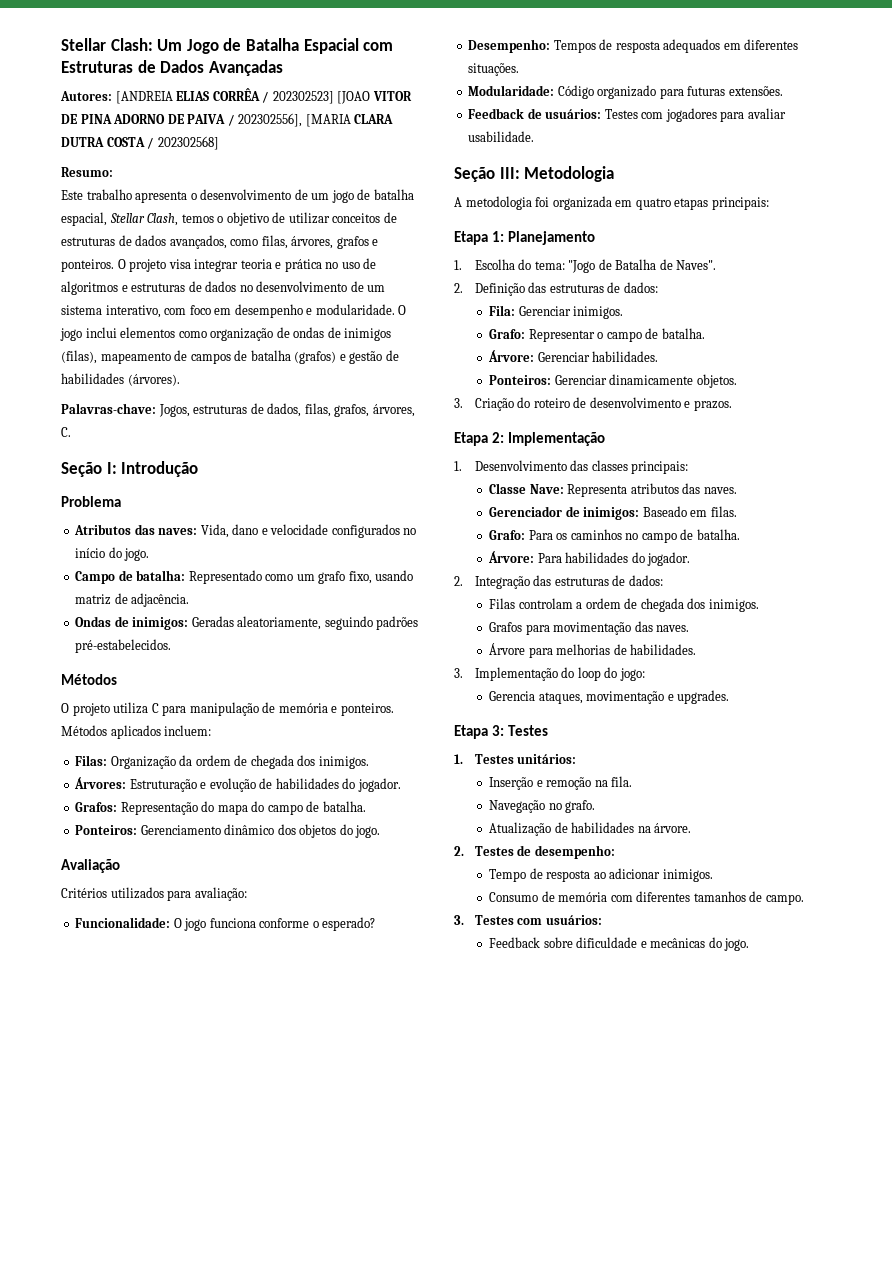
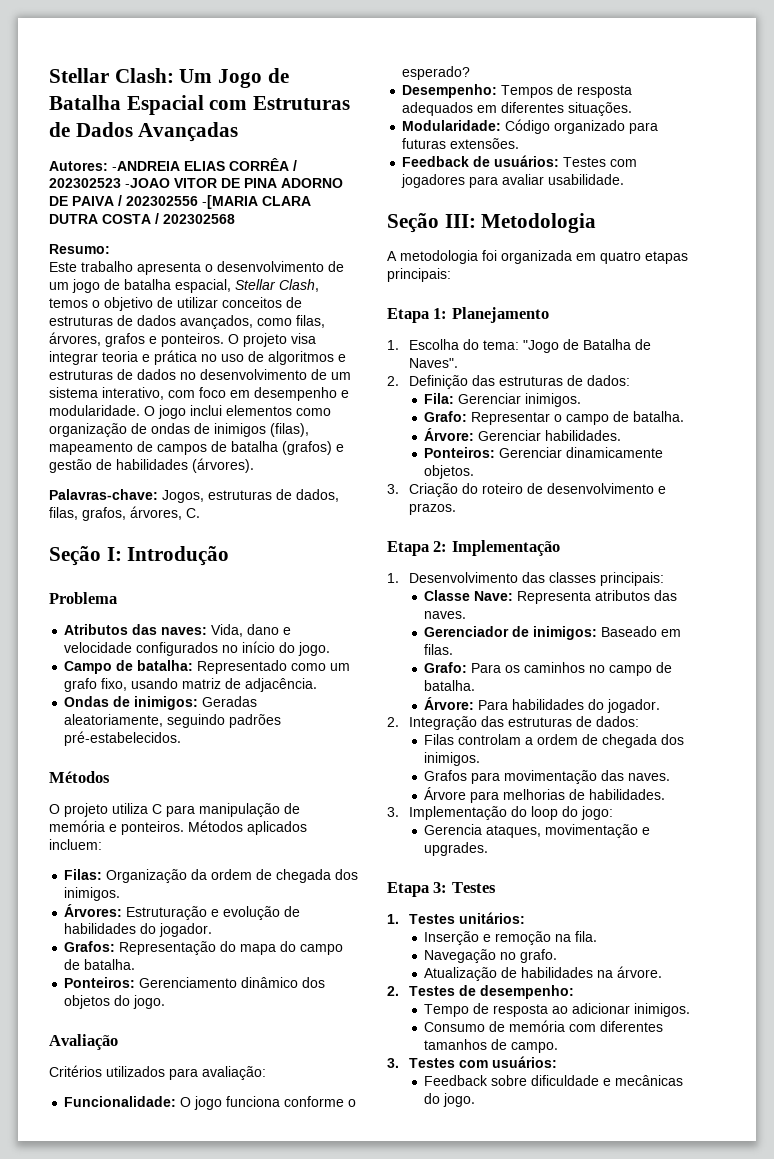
- Autores: [ANDREIA ELIAS CORRÊA / 202302523] [JOAO VITOR DE PINA ADORNO DE PAIVA / 202302556], [MARIA CLARA DUTRA COSTA / 202302568]
+ Autores: -ANDREIA ELIAS CORRÊA / 202302523 -JOAO VITOR DE PINA ADORNO DE PAIVA / 202302556 -[MARIA CLARA DUTRA COSTA / 202302568

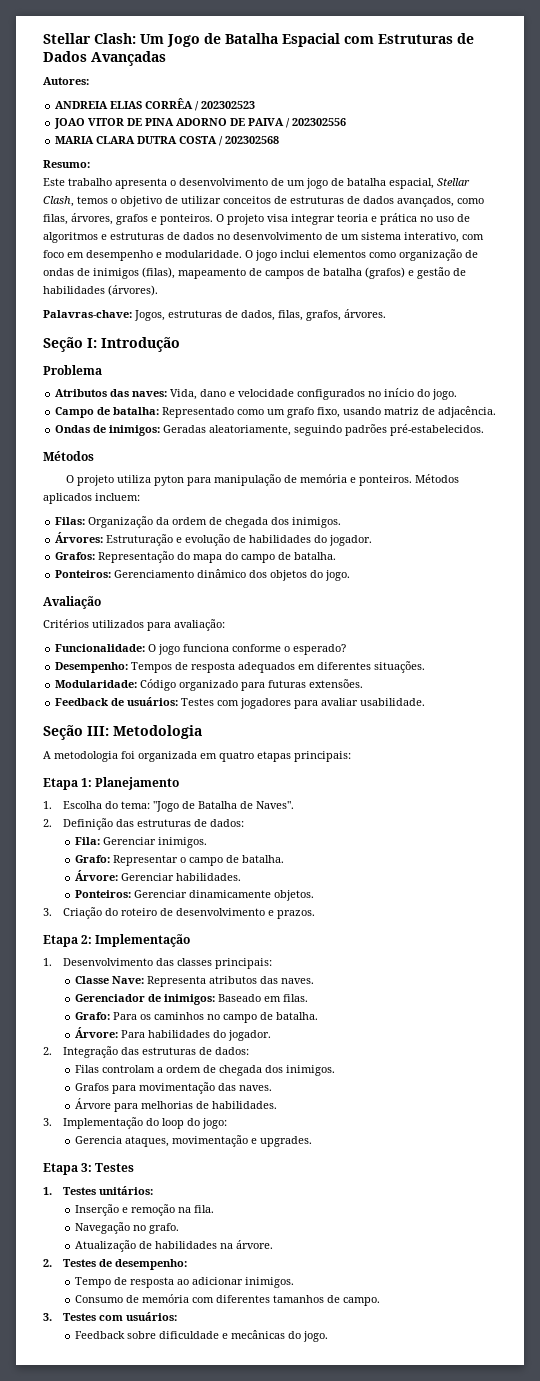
- Autores: -ANDREIA ELIAS CORRÊA / 202302523 -JOAO VITOR DE PINA ADORNO DE PAIVA / 202302556 -[MARIA CLARA DUTRA COSTA / 202302568
+ Autores:
+ ANDREIA ELIAS CORRÊA / 202302523
+ JOAO VITOR DE PINA ADORNO DE PAIVA / 202302556
+ MARIA CLARA DUTRA COSTA / 202302568
- Palavras-chave: Jogos, estruturas de dados, filas, grafos, árvores, C.
+ Palavras-chave: Jogos, estruturas de dados, filas, grafos, árvores.
- O projeto utiliza C para manipulação de memória e ponteiros.
+ O projeto utiliza pyton para manipulação de memória e ponteiros.

